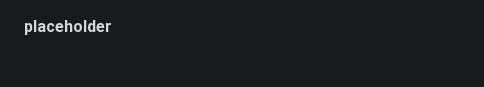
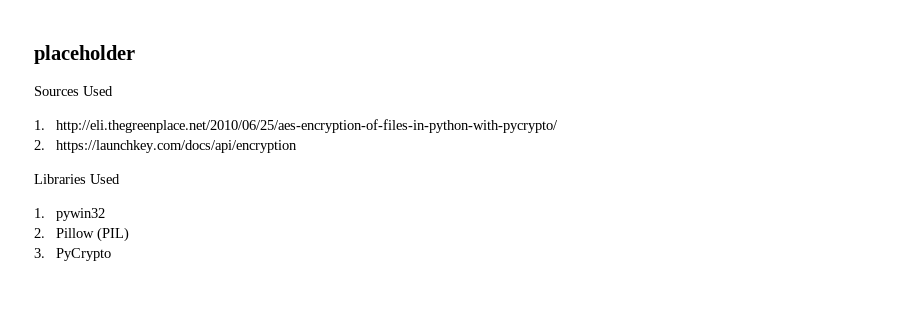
+ Sources Used
+ 1. http://eli.thegreenplace.net/2010/06/25/aes-encryption-of-files-in-python-with-pycrypto/
+ 2. https://launchkey.com/docs/api/encryption
+ Libraries Used
+ 1. pywin32
+ 2. Pillow (PIL)
+ 3. PyCrypto

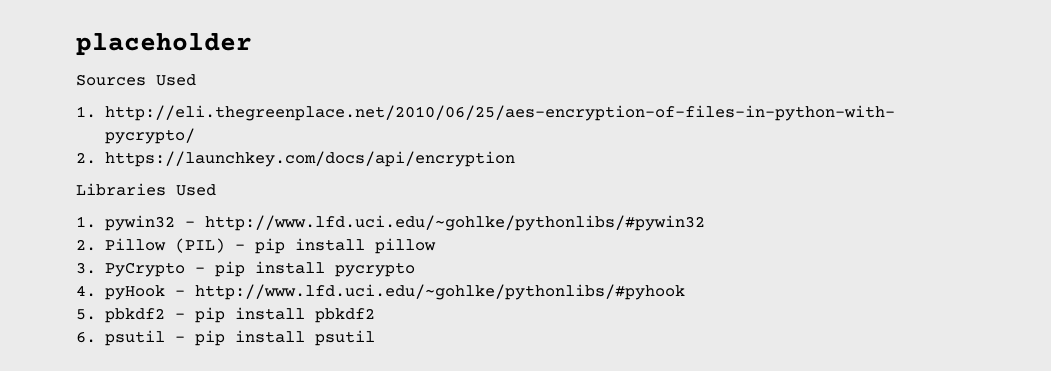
- 1. pywin32
+ 1. pywin32 - http://www.lfd.uci.edu/~gohlke/pythonlibs/#pywin32
- 2. Pillow (PIL)
- 3. PyCrypto
+ 2. Pillow (PIL) - pip install pillow
+ 3. PyCrypto - pip install pycrypto
+ 4. pyHook - http://www.lfd.uci.edu/~gohlke/pythonlibs/#pyhook
+ 5. pbkdf2 - pip install pbkdf2
+ 6. psutil - pip install psutil

